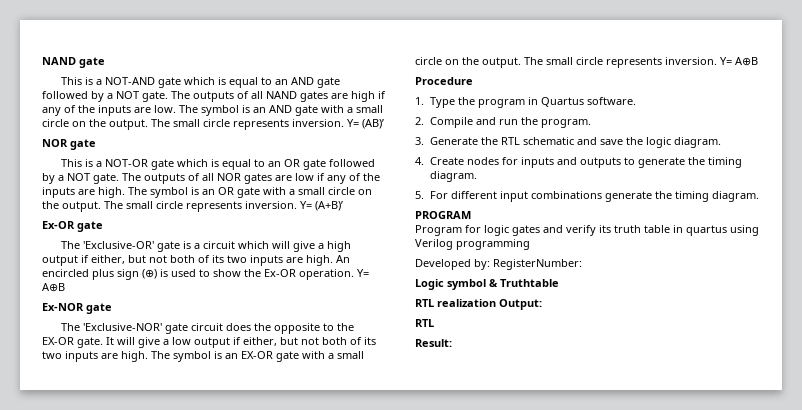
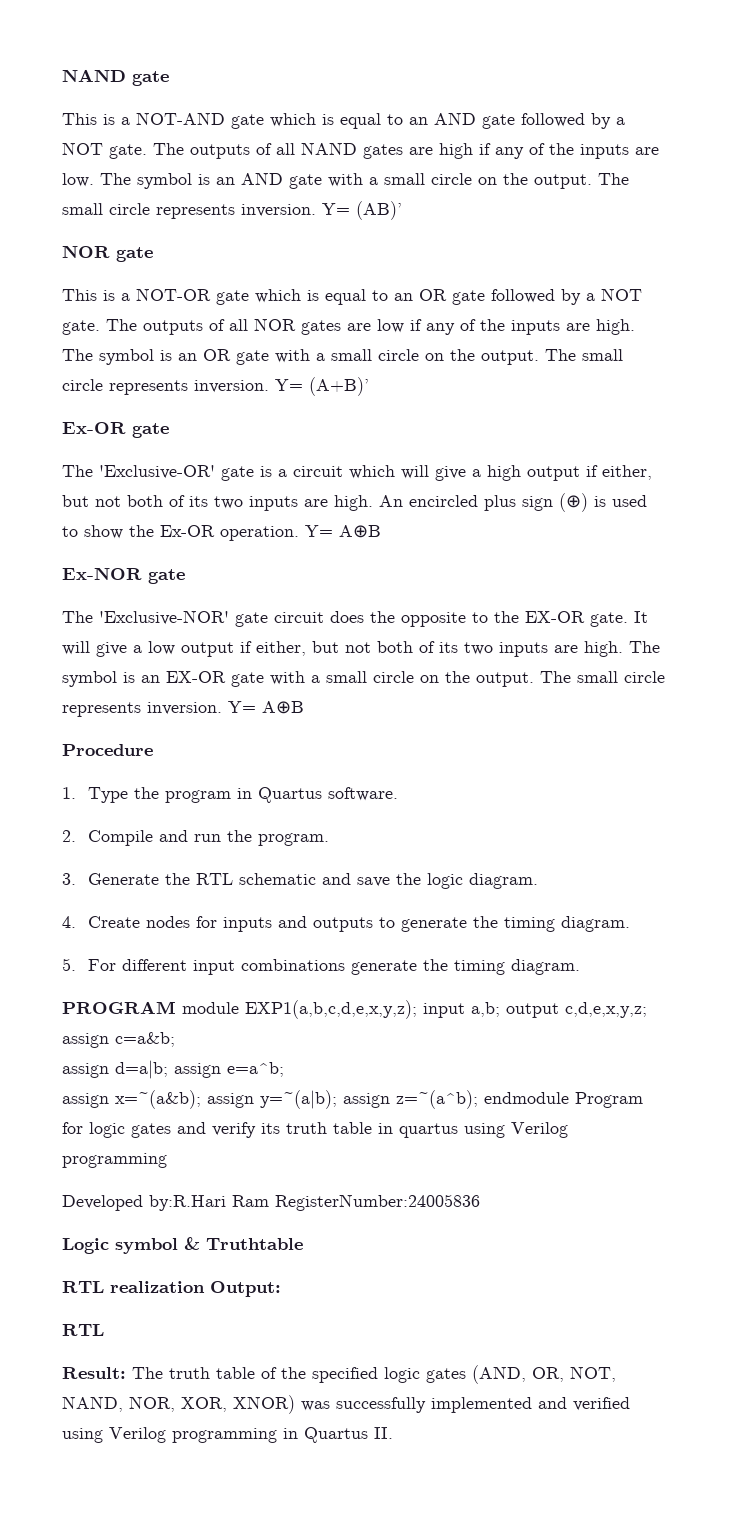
- PROGRAM
- Program for logic gates and verify its truth table in quartus using Verilog programming
+ PROGRAM module EXP1(a,b,c,d,e,x,y,z); input a,b; output c,d,e,x,y,z; assign c=a&b;
+ assign d=a|b; assign e=a^b;
+ assign x=~(a&b); assign y=~(a|b); assign z=~(a^b); endmodule Program for logic gates and verify its truth table in quartus using Verilog programming
- Developed by: RegisterNumber:
+ Developed by:R.Hari Ram RegisterNumber:24005836
- Result:
+ Result: The truth table of the specified logic gates (AND, OR, NOT, NAND, NOR, XOR, XNOR) was successfully implemented and verified using Verilog programming in Quartus II.

